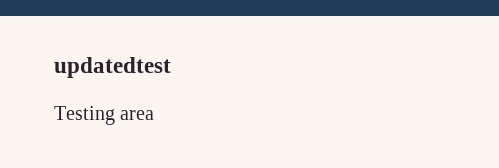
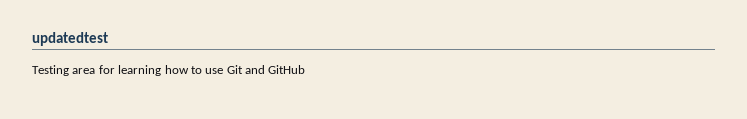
- Testing area
+ Testing area for learning how to use Git and GitHub

